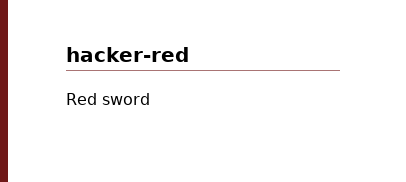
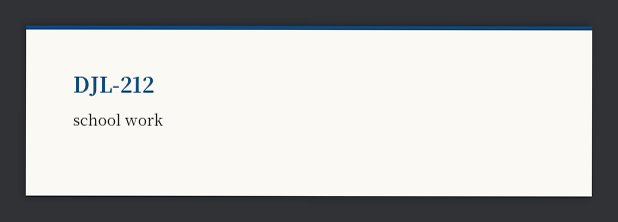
- hacker-red
- Red sword
+ DJL-212
+ school work

